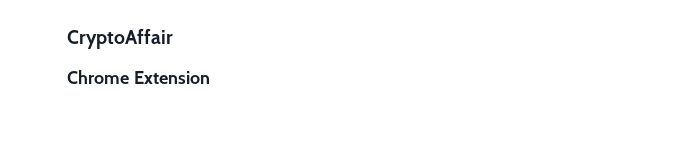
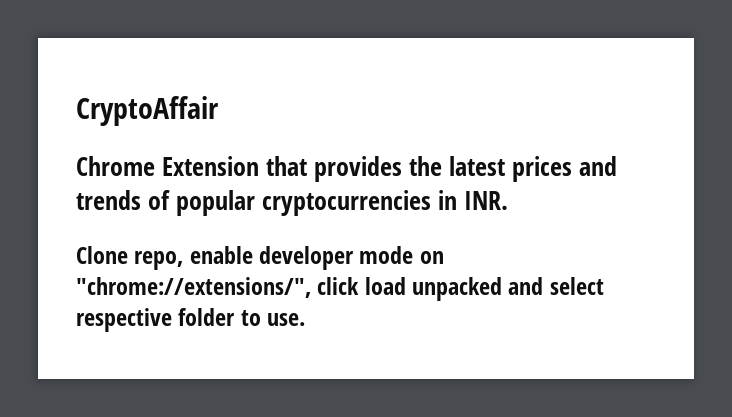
- Chrome Extension
+ Chrome Extension that provides the latest prices and trends of popular cryptocurrencies in INR.
+ Clone repo, enable developer mode on "chrome://extensions/", click load unpacked and select respective folder to use.

